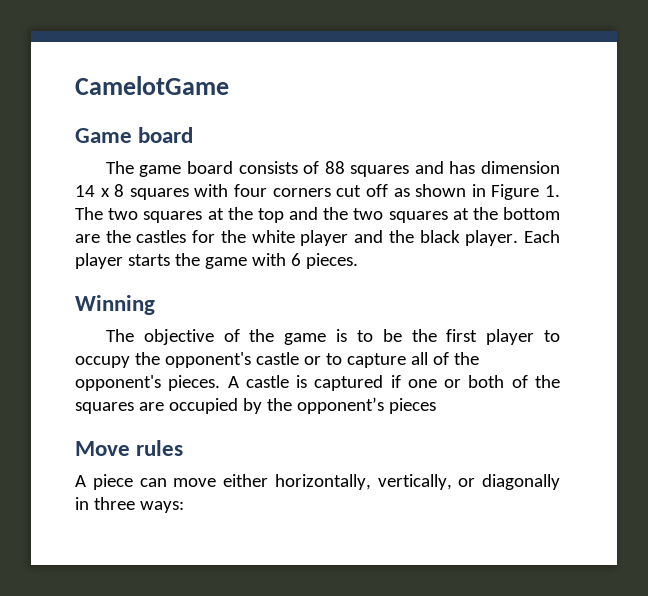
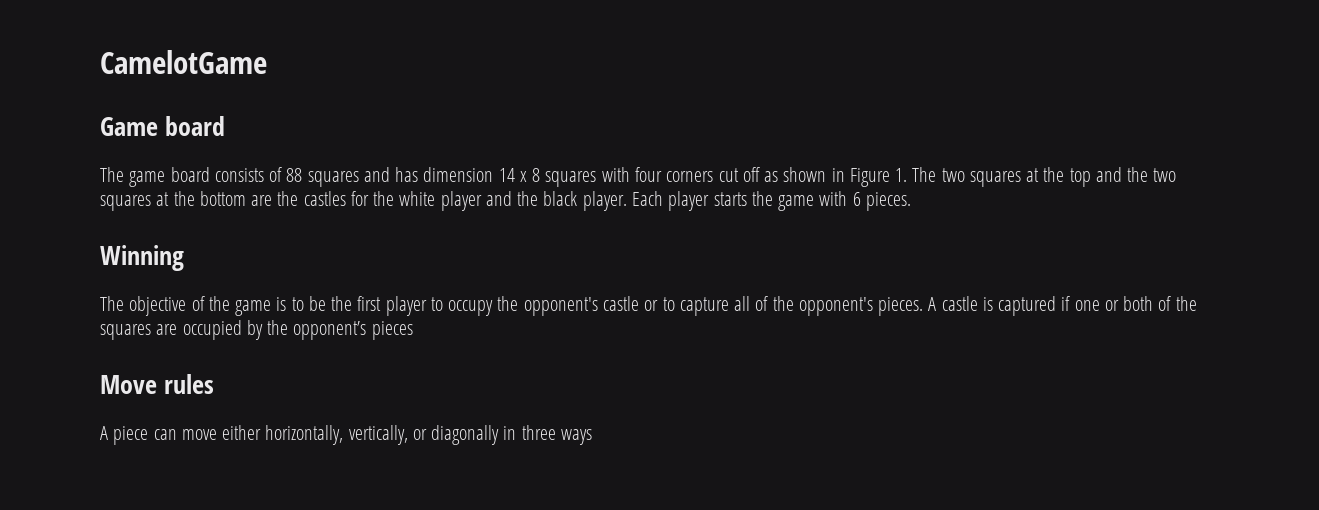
- A piece can move either horizontally, vertically, or diagonally in three ways:
+ A piece can move either horizontally, vertically, or diagonally in three ways

